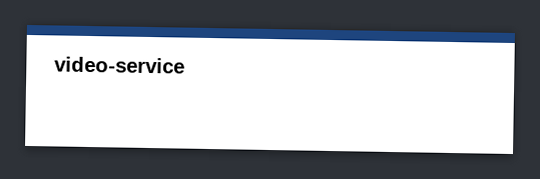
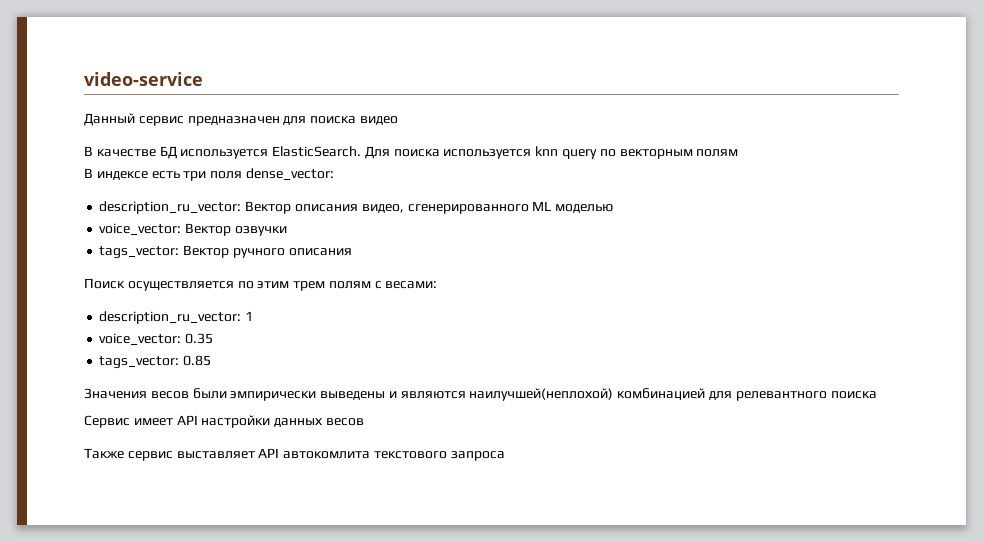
+ Данный сервис предназначен для поиска видео
+ В качестве БД используется ElasticSearch. Для поиска используется knn query по векторным полям
+ В индексе есть три поля dense_vector:
+ description_ru_vector: Вектор описания видео, сгенерированного ML моделью
+ voice_vector: Вектор озвучки
+ tags_vector: Вектор ручного описания
+ Поиск осуществляется по этим трем полям с весами:
+ description_ru_vector: 1
+ voice_vector: 0.35
+ tags_vector: 0.85
+ Значения весов были эмпирически выведены и являются наилучшей(неплохой) комбинацией для релевантного поиска
+ Сервис имеет API настройки данных весов
+ Также сервис выставляет API автокомлита текстового запроса

